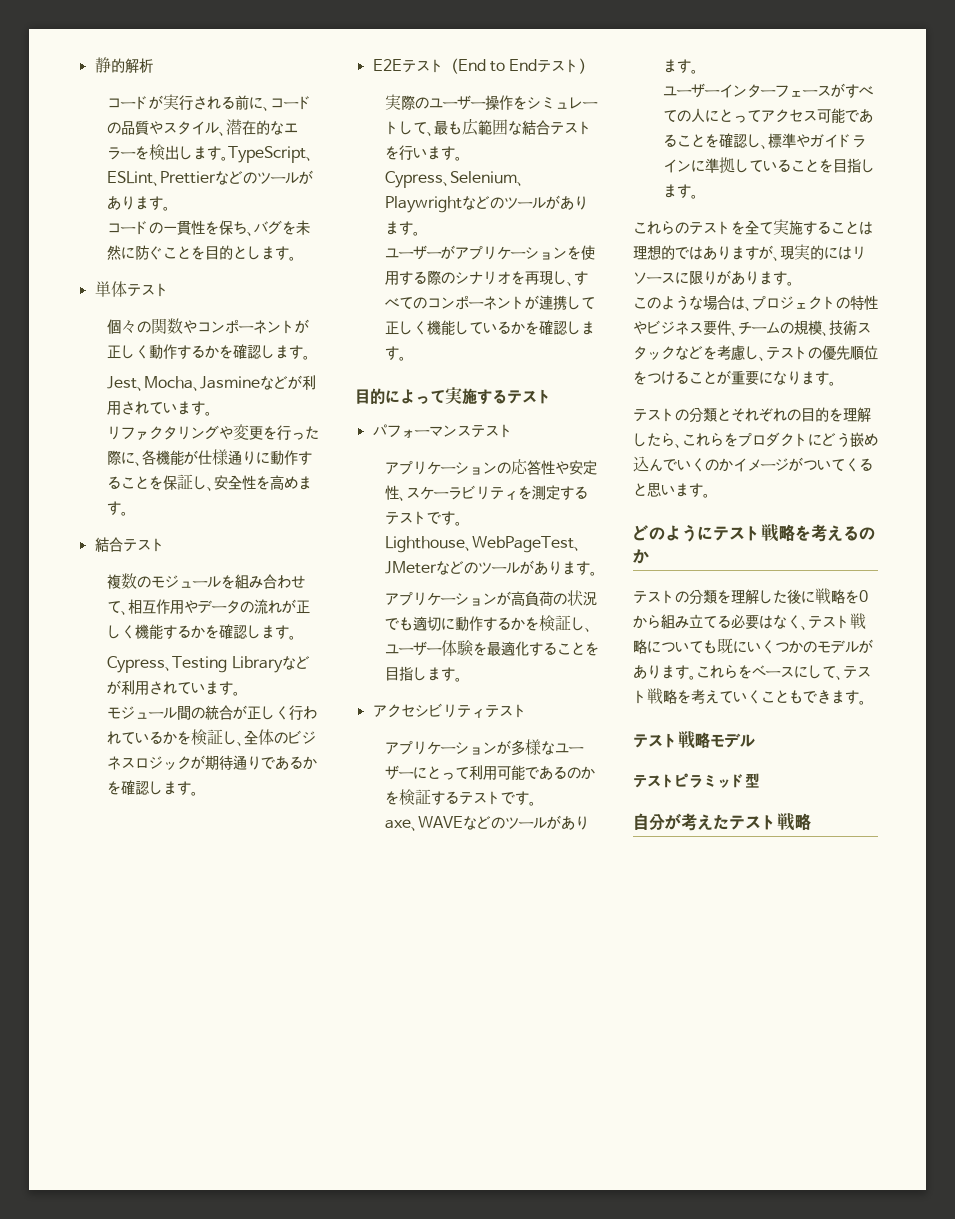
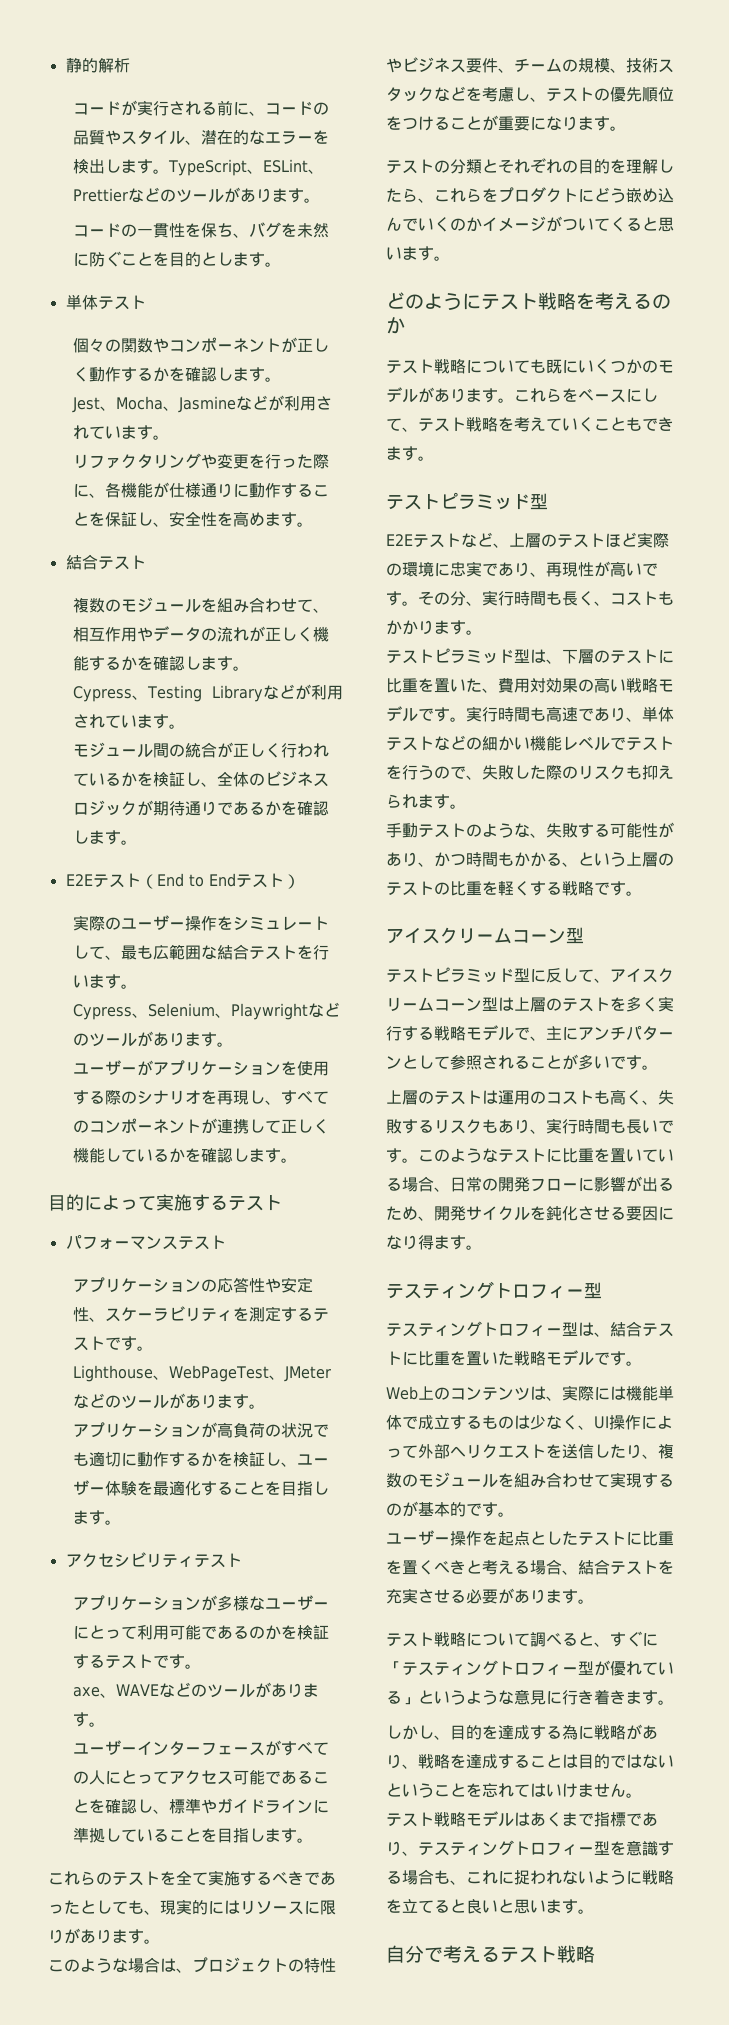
- これらのテストを全て実施することは理想的ではありますが、現実的にはリソースに限りがあります。
+ これらのテストを全て実施するべきであったとしても、現実的にはリソースに限りがあります。
- テストの分類を理解した後に戦略を0から組み立てる必要はなく、テスト戦略についても既にいくつかのモデルがあります。
+ テスト戦略についても既にいくつかのモデルがあります。
  これらをベースにして、テスト戦略を考えていくこともできます。
- テスト戦略モデル
  テストピラミッド型
- 自分が考えたテスト戦略
+ E2Eテストなど、上層のテストほど実際の環境に忠実であり、再現性が高いです。その分、実行時間も長く、コストもかかります。
+ テストピラミッド型は、下層のテストに比重を置いた、費用対効果の高い戦略モデルです。実行時間も高速であり、単体テストなどの細かい機能レベルでテストを行うので、失敗した際のリスクも抑えられます。
+ 手動テストのような、失敗する可能性があり、かつ時間もかかる、という上層のテストの比重を軽くする戦略です。
+ アイスクリームコーン型
+ テストピラミッド型に反して、アイスクリームコーン型は上層のテストを多く実行する戦略モデルで、主にアンチパターンとして参照されることが多いです。
+ 上層のテストは運用のコストも高く、失敗するリスクもあり、実行時間も長いです。このようなテストに比重を置いている場合、日常の開発フローに影響が出るため、開発サイクルを鈍化させる要因になり得ます。
+ テスティングトロフィー型
+ テスティングトロフィー型は、結合テストに比重を置いた戦略モデルです。
+ Web上のコンテンツは、実際には機能単体で成立するものは少なく、UI操作によって外部へリクエストを送信したり、複数のモジュールを組み合わせて実現するのが基本的です。
+ ユーザー操作を起点としたテストに比重を置くべきと考える場合、結合テストを充実させる必要があります。
+ テスト戦略について調べると、すぐに「テスティングトロフィー型が優れている」というような意見に行き着きます。
+ しかし、目的を達成する為に戦略があり、戦略を達成することは目的ではないということを忘れてはいけません。
+ テスト戦略モデルはあくまで指標であり、テスティングトロフィー型を意識する場合も、これに捉われないように戦略を立てると良いと思います。
+ 自分で考えるテスト戦略

